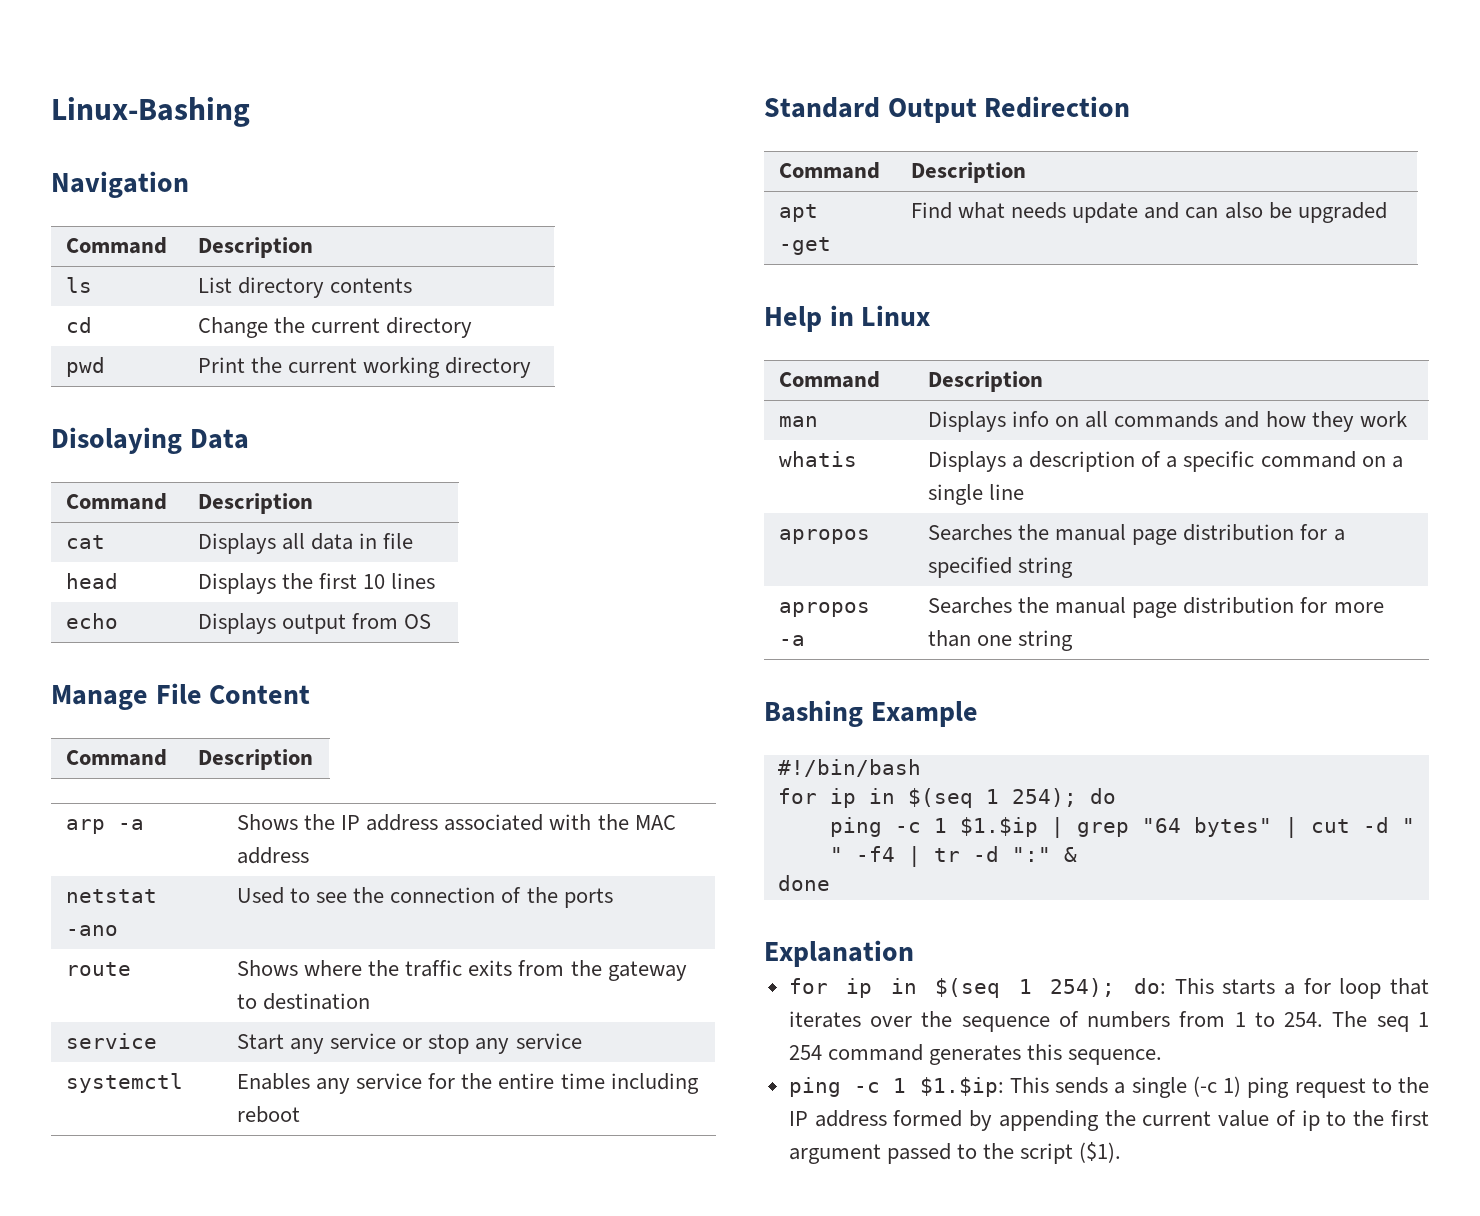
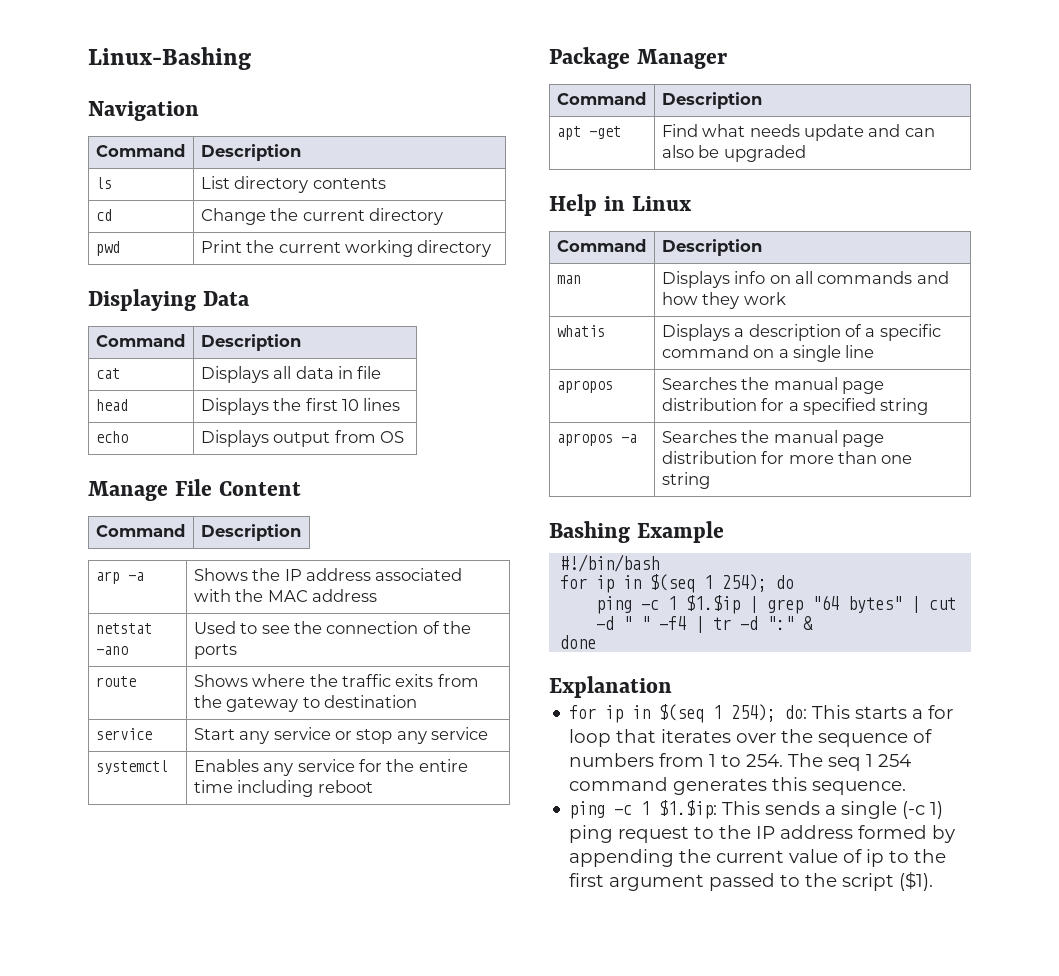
- Disolaying Data
+ Displaying Data
- Standard Output Redirection
+ Package Manager

